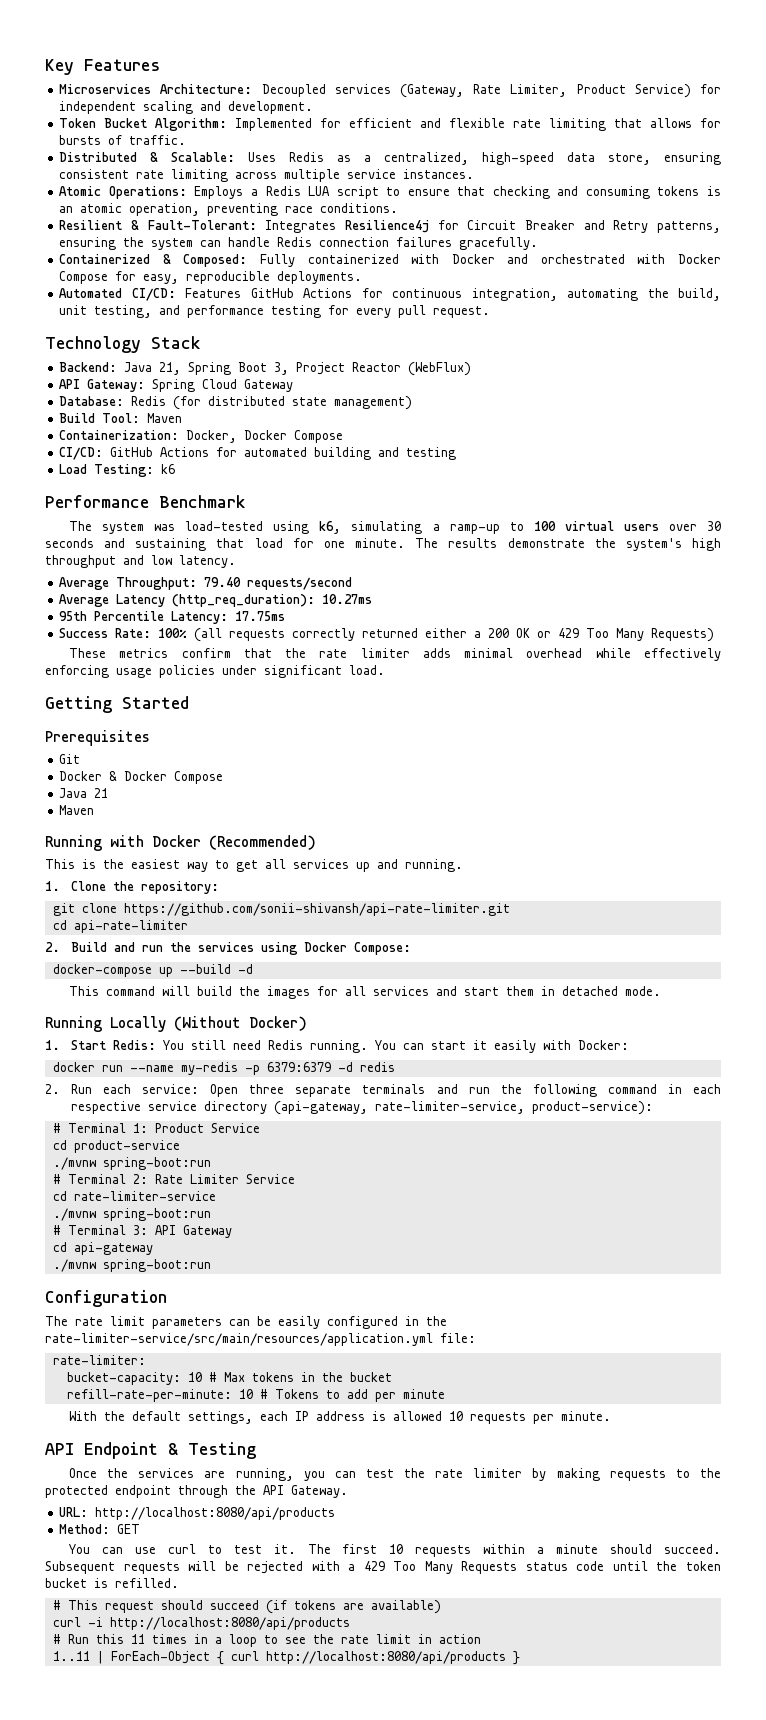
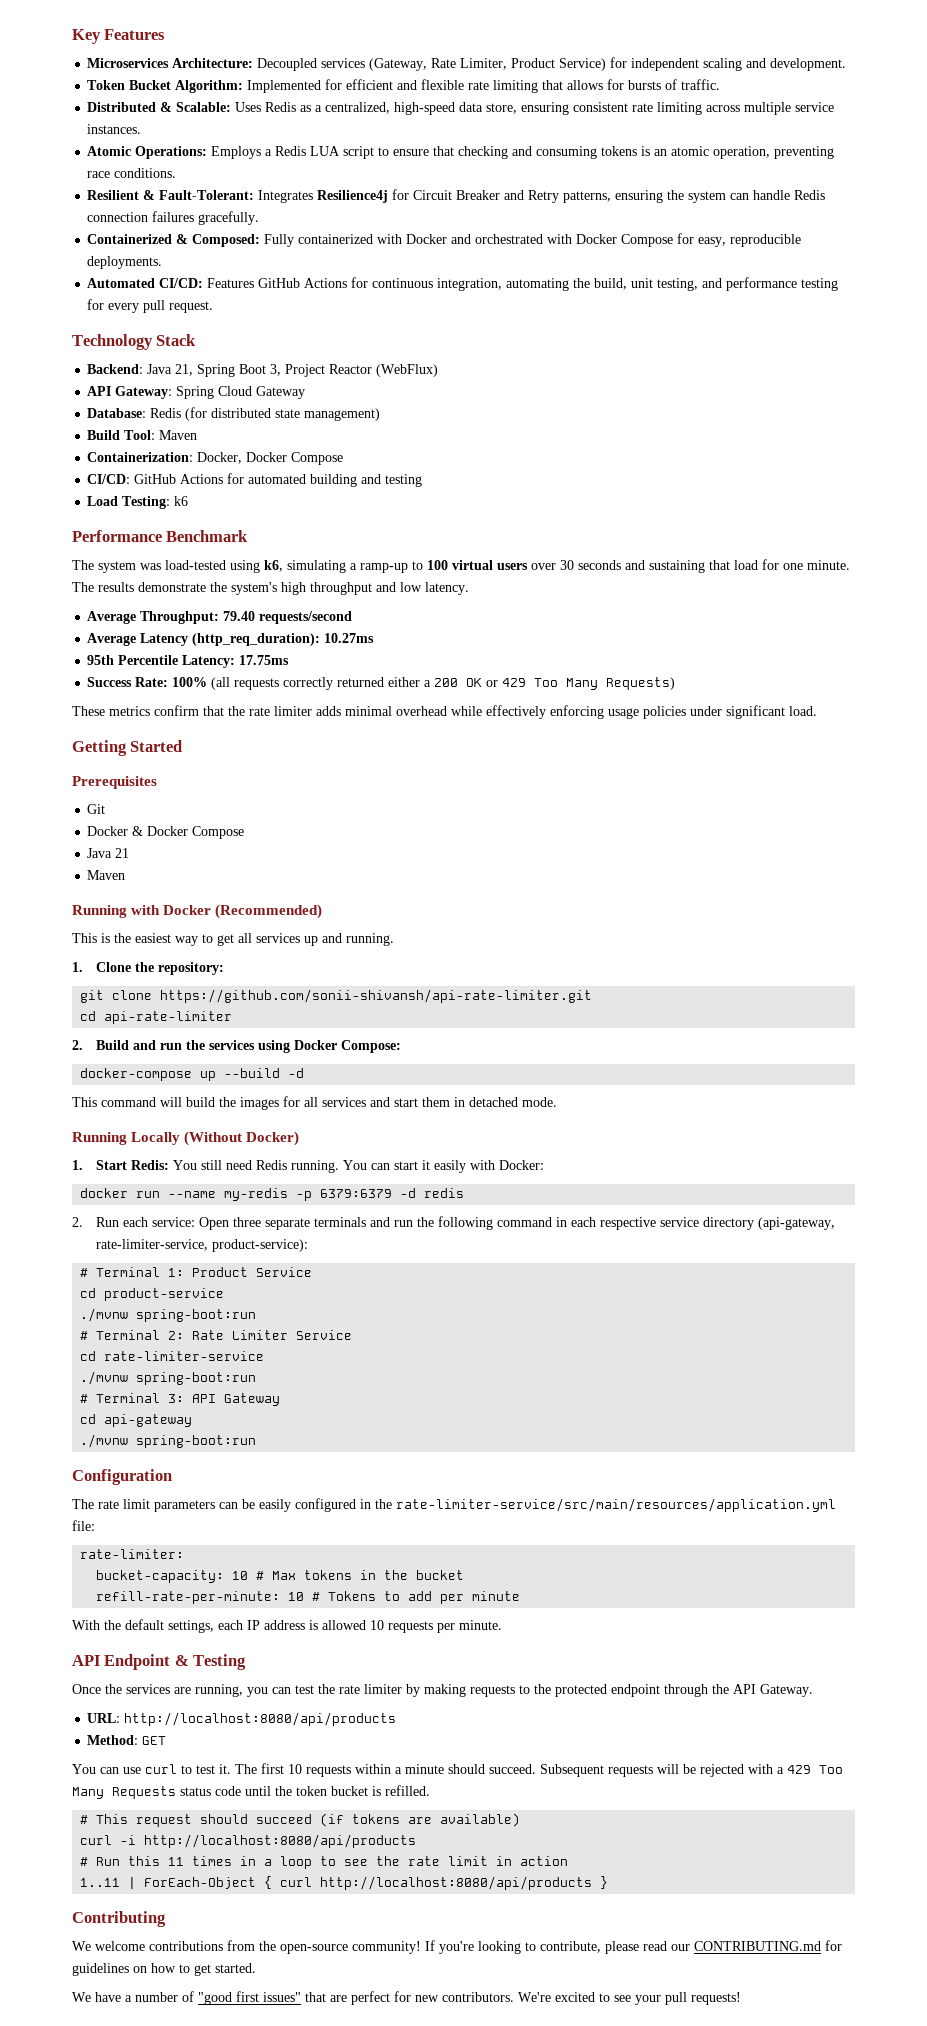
+ Contributing
+ We welcome contributions from the open-source community! If you're looking to contribute, please read our CONTRIBUTING.md for guidelines on how to get started.
+ We have a number of "good first issues" that are perfect for new contributors. We're excited to see your pull requests!

